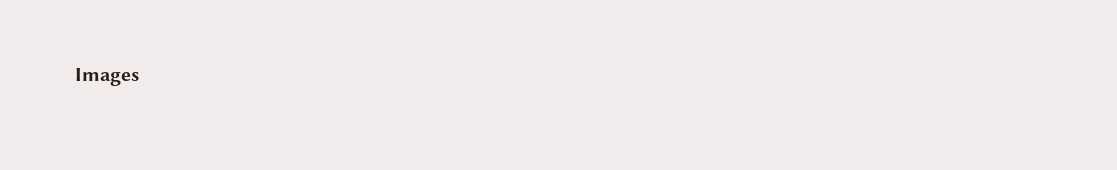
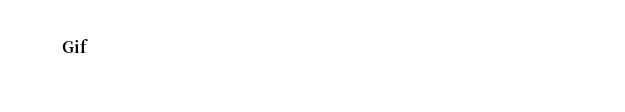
- Images
+ Gif

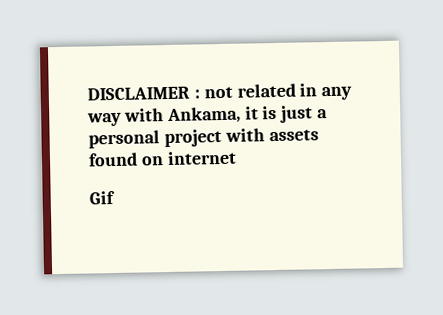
+ DISCLAIMER : not related in any way with Ankama, it is just a personal project with assets found on internet

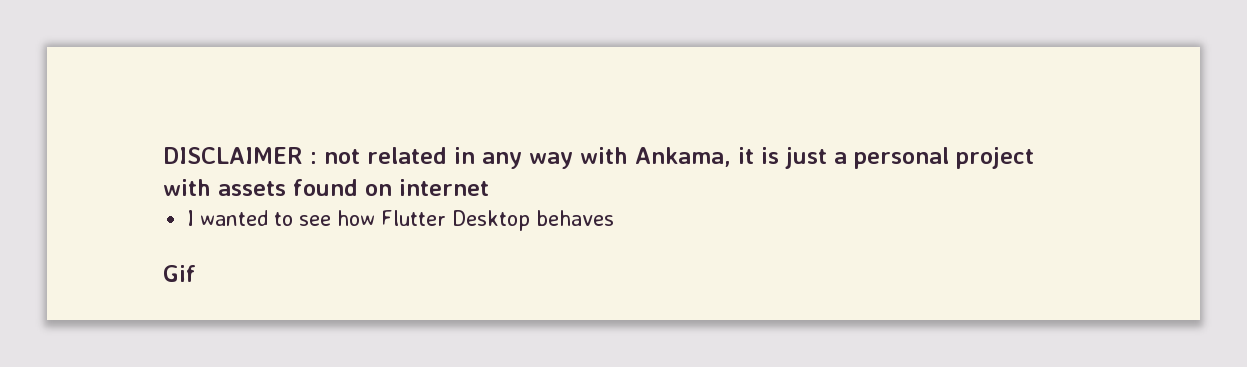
+ I wanted to see how Flutter Desktop behaves

